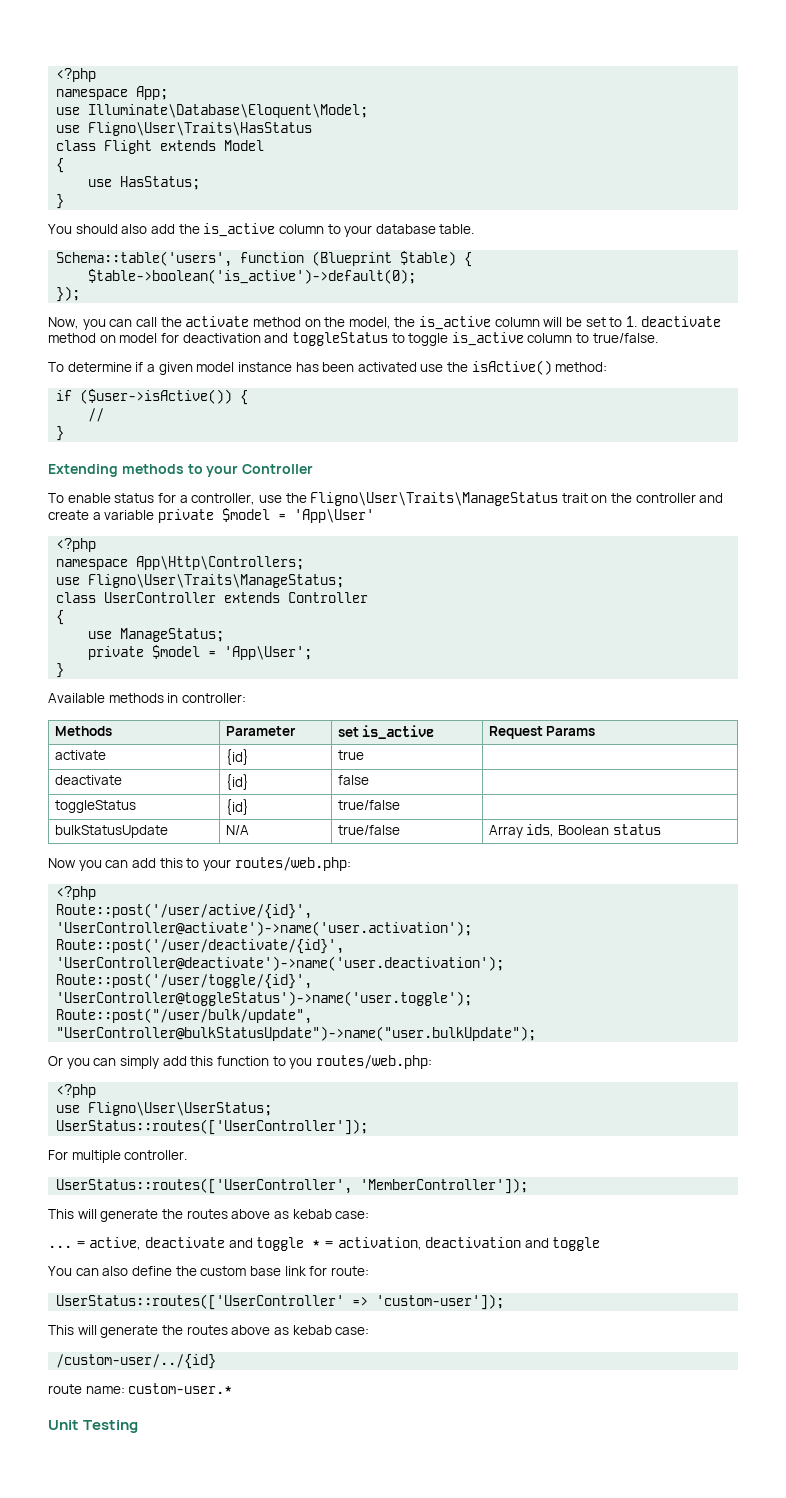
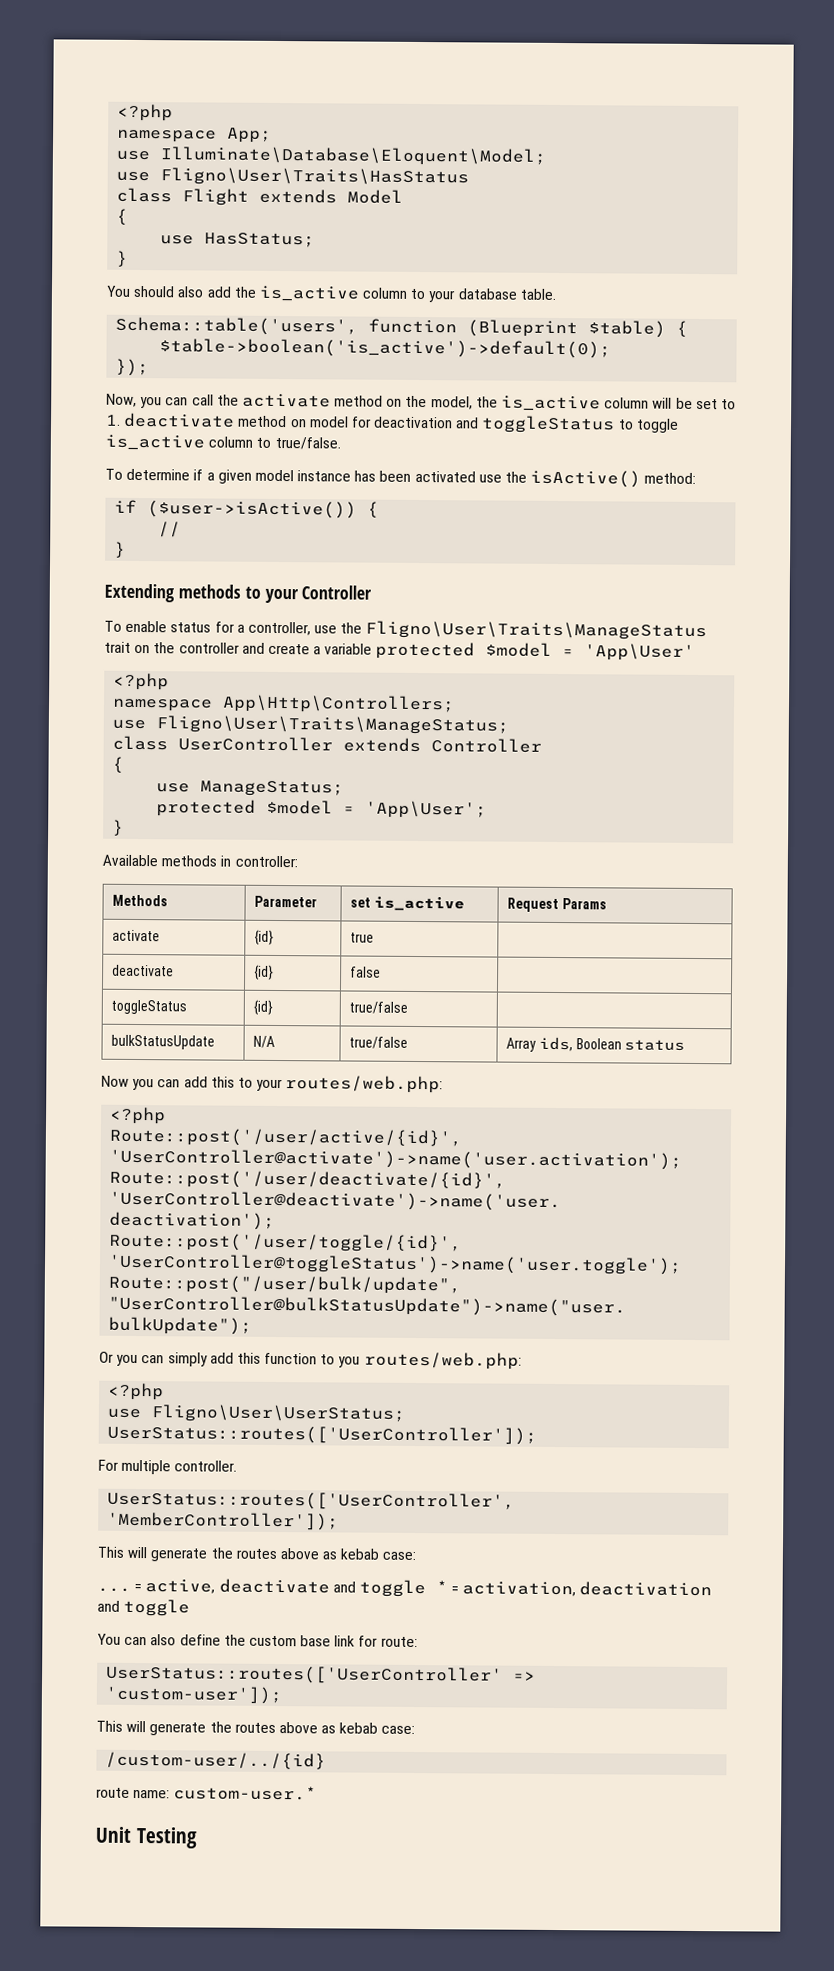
- To enable status for a controller, use the Fligno\User\Traits\ManageStatus trait on the controller and create a variable private $model = 'App\User'
+ To enable status for a controller, use the Fligno\User\Traits\ManageStatus trait on the controller and create a variable protected $model = 'App\User'
- private $model = 'App\User';
+ protected $model = 'App\User';

